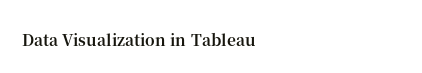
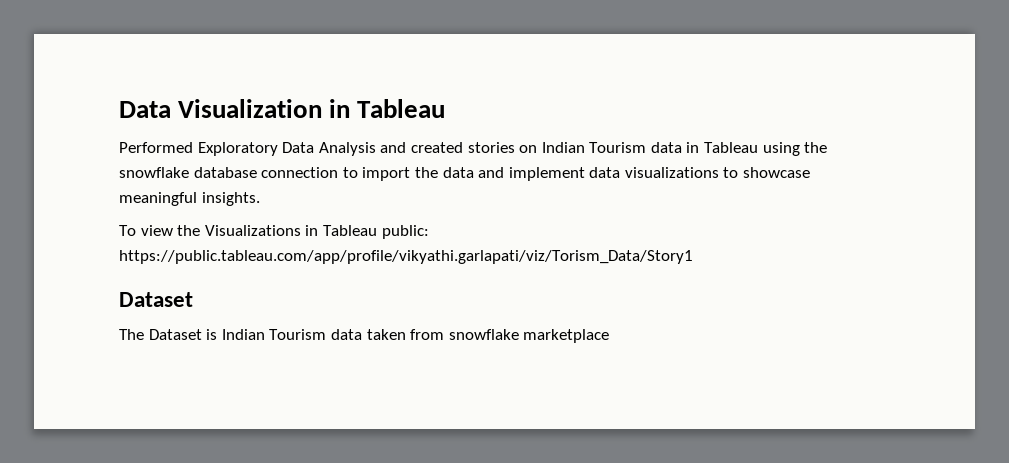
+ Performed Exploratory Data Analysis and created stories on Indian Tourism data in Tableau using the snowflake database connection to import the data and implement data visualizations to showcase meaningful insights.
+ To view the Visualizations in Tableau public: https://public.tableau.com/app/profile/vikyathi.garlapati/viz/Torism_Data/Story1
+ Dataset
+ The Dataset is Indian Tourism data taken from snowflake marketplace

